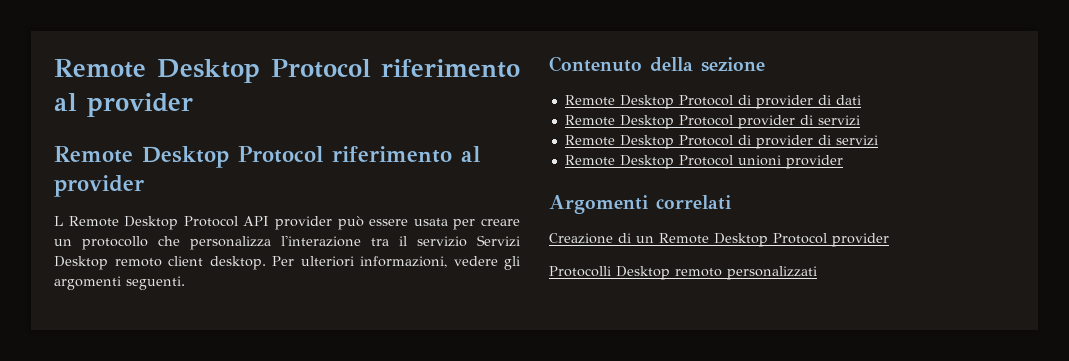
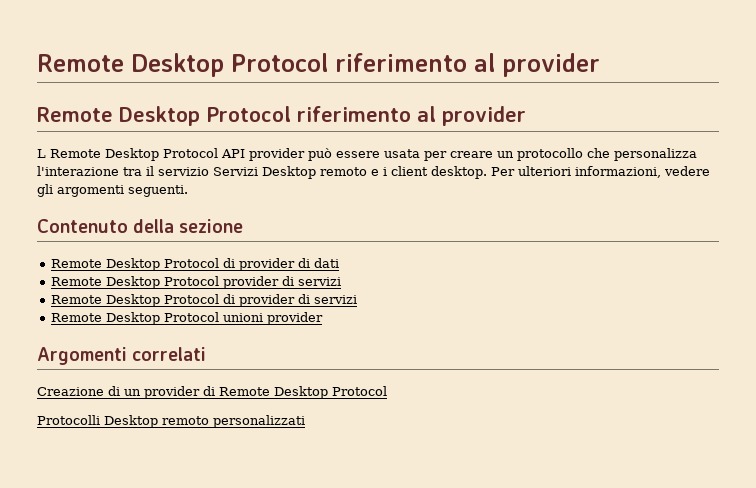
- L Remote Desktop Protocol API provider può essere usata per creare un protocollo che personalizza l'interazione tra il servizio Servizi Desktop remoto client desktop.
+ L Remote Desktop Protocol API provider può essere usata per creare un protocollo che personalizza l'interazione tra il servizio Servizi Desktop remoto e i client desktop.
- Creazione di un Remote Desktop Protocol provider
+ Creazione di un provider di Remote Desktop Protocol

